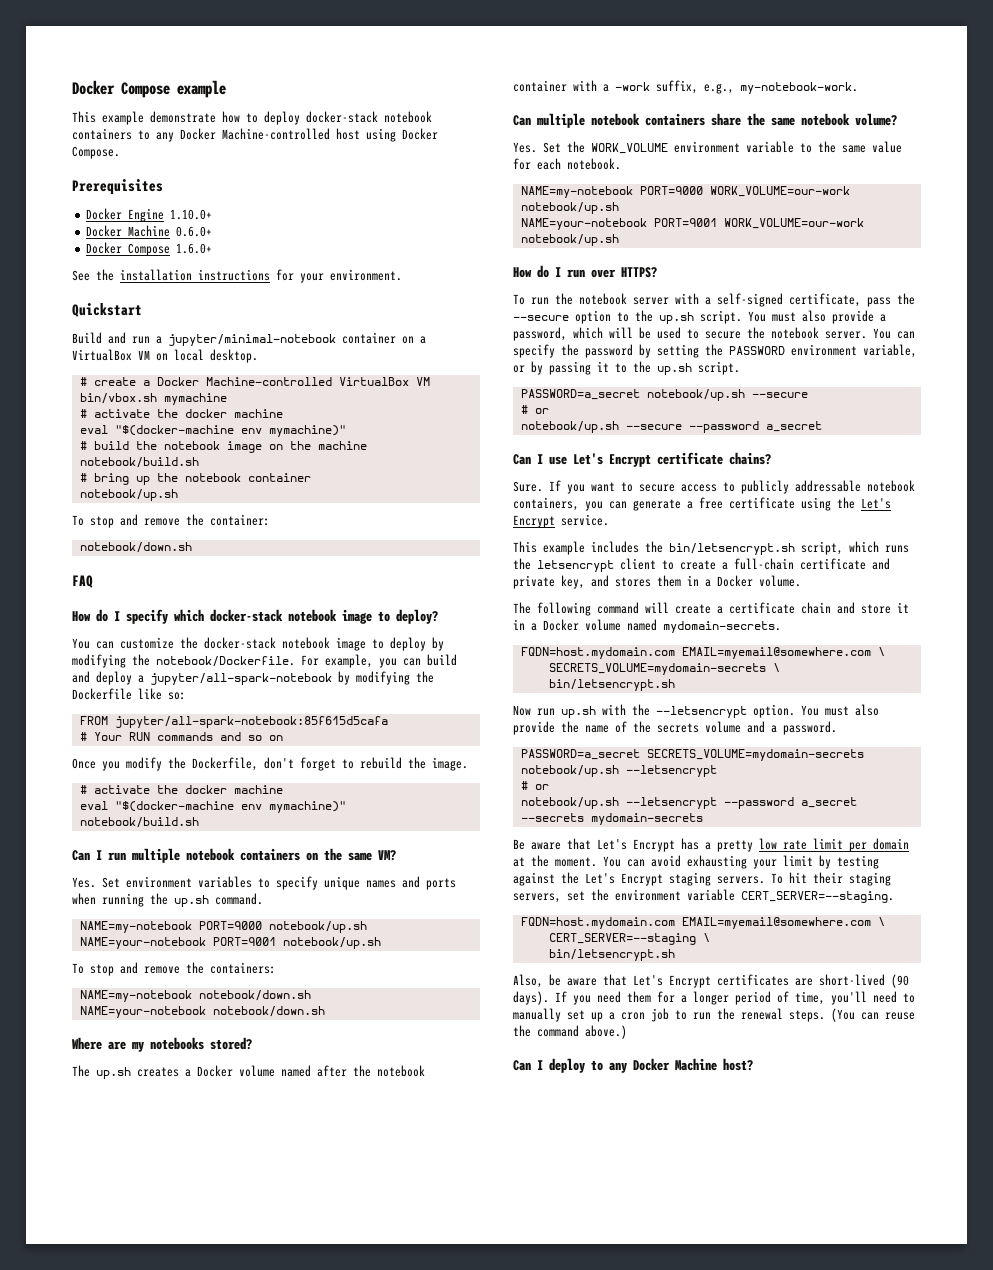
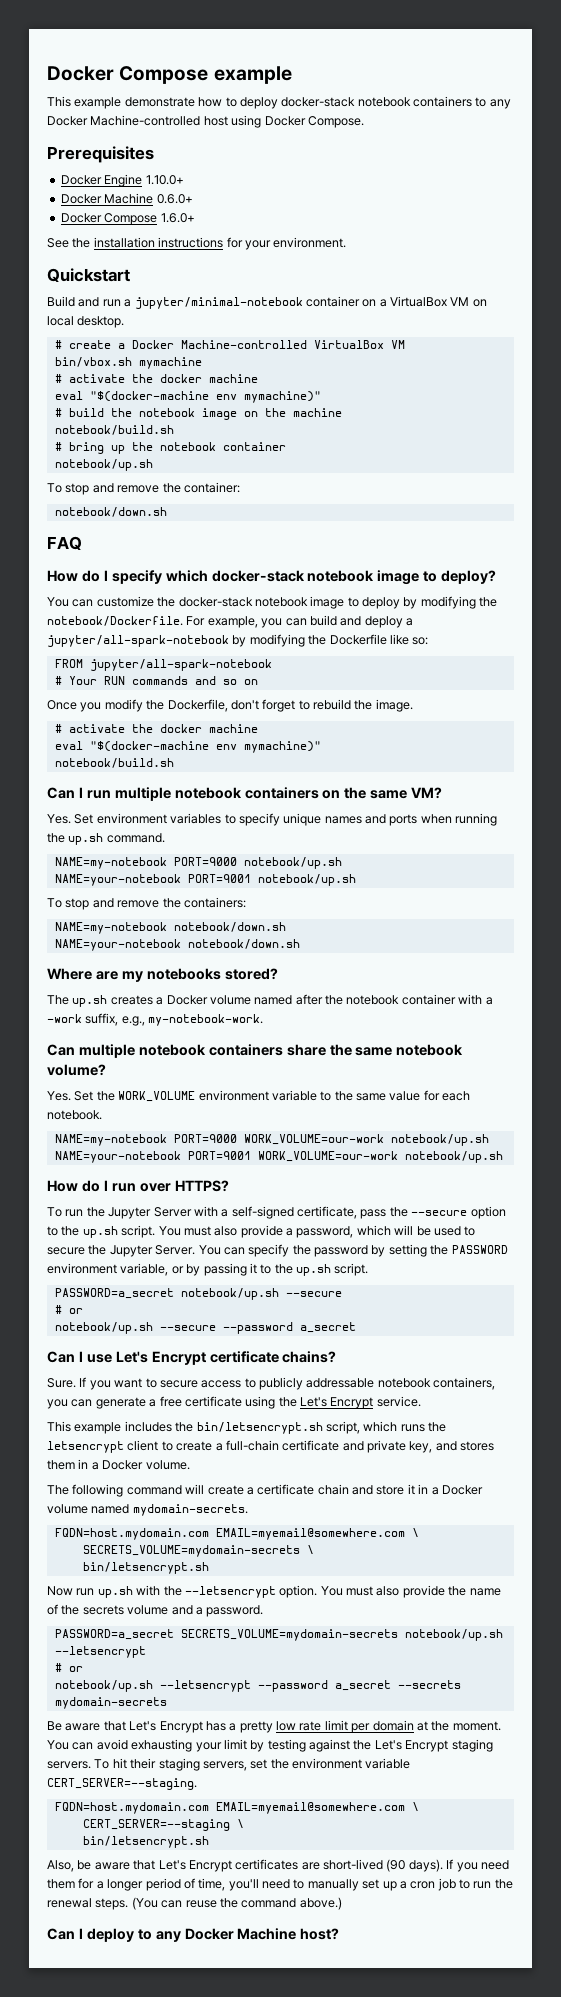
- FROM jupyter/all-spark-notebook:85f615d5cafa
+ FROM jupyter/all-spark-notebook
- To run the notebook server with a self-signed certificate, pass the --secure option to the up.sh script.
+ To run the Jupyter Server with a self-signed certificate, pass the --secure option to the up.sh script.
- You must also provide a password, which will be used to secure the notebook server.
+ You must also provide a password, which will be used to secure the Jupyter Server.

